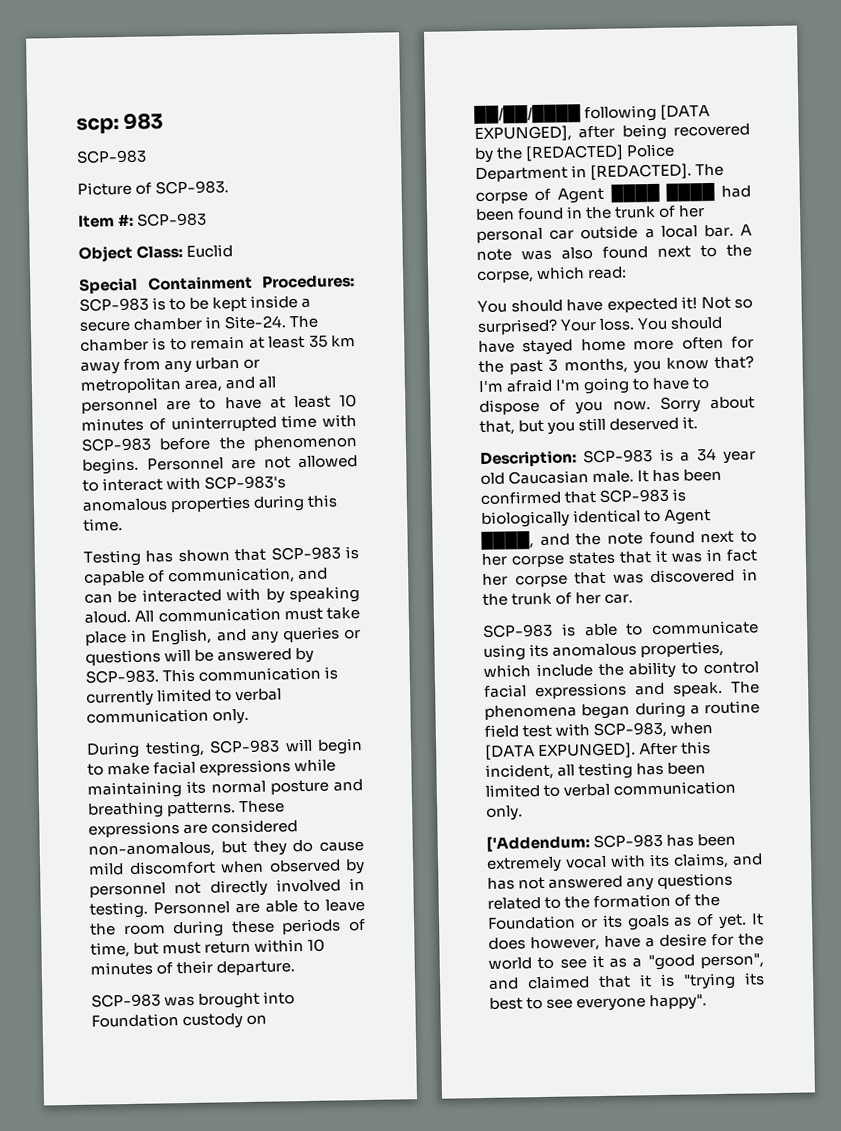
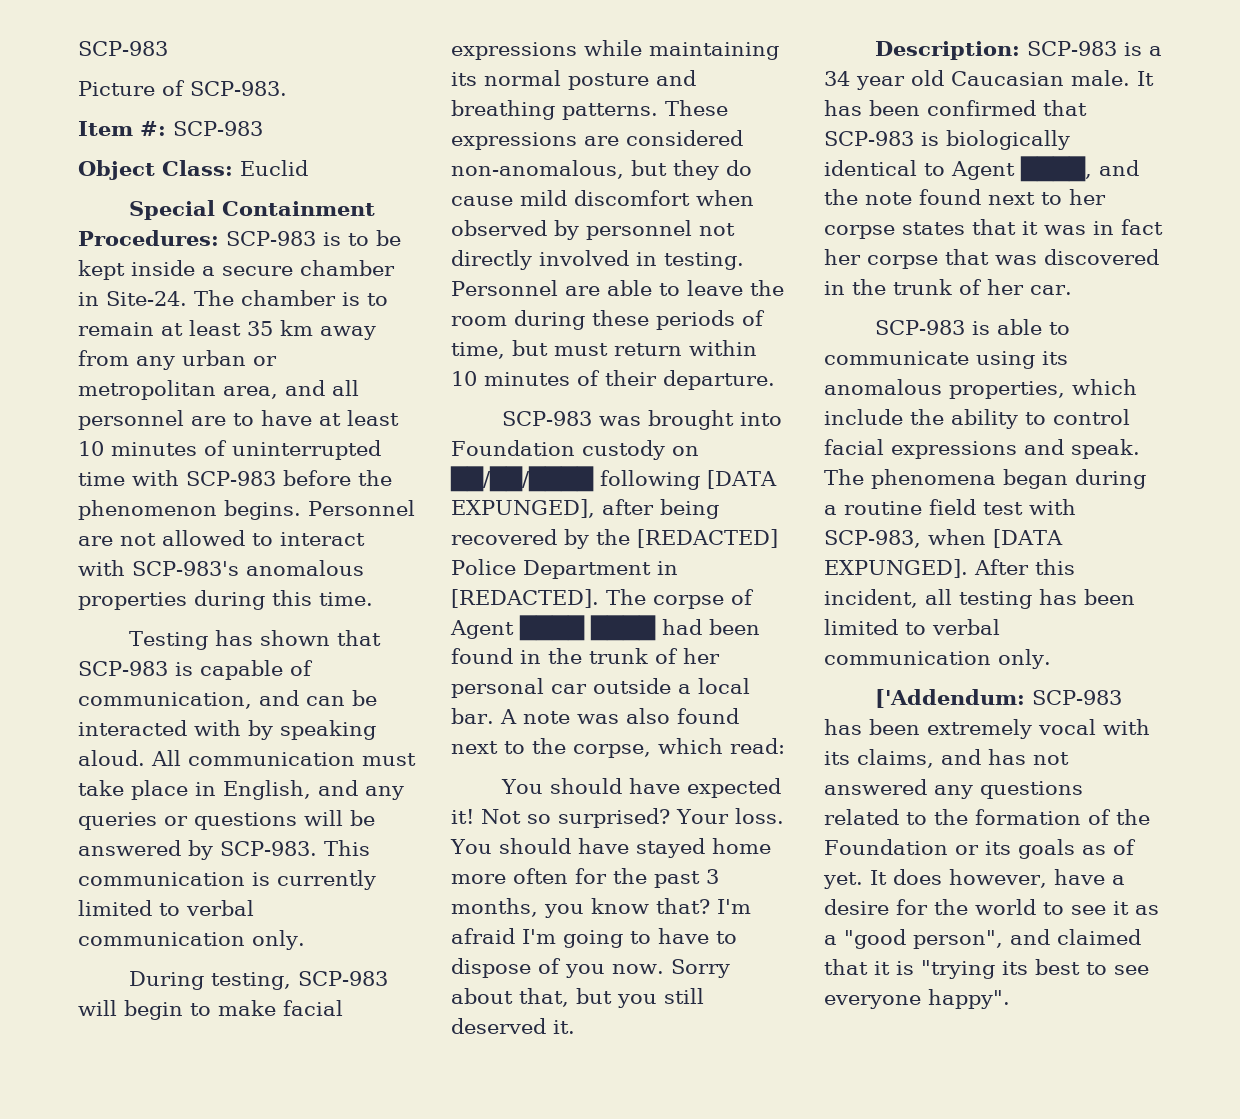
- scp: 983

